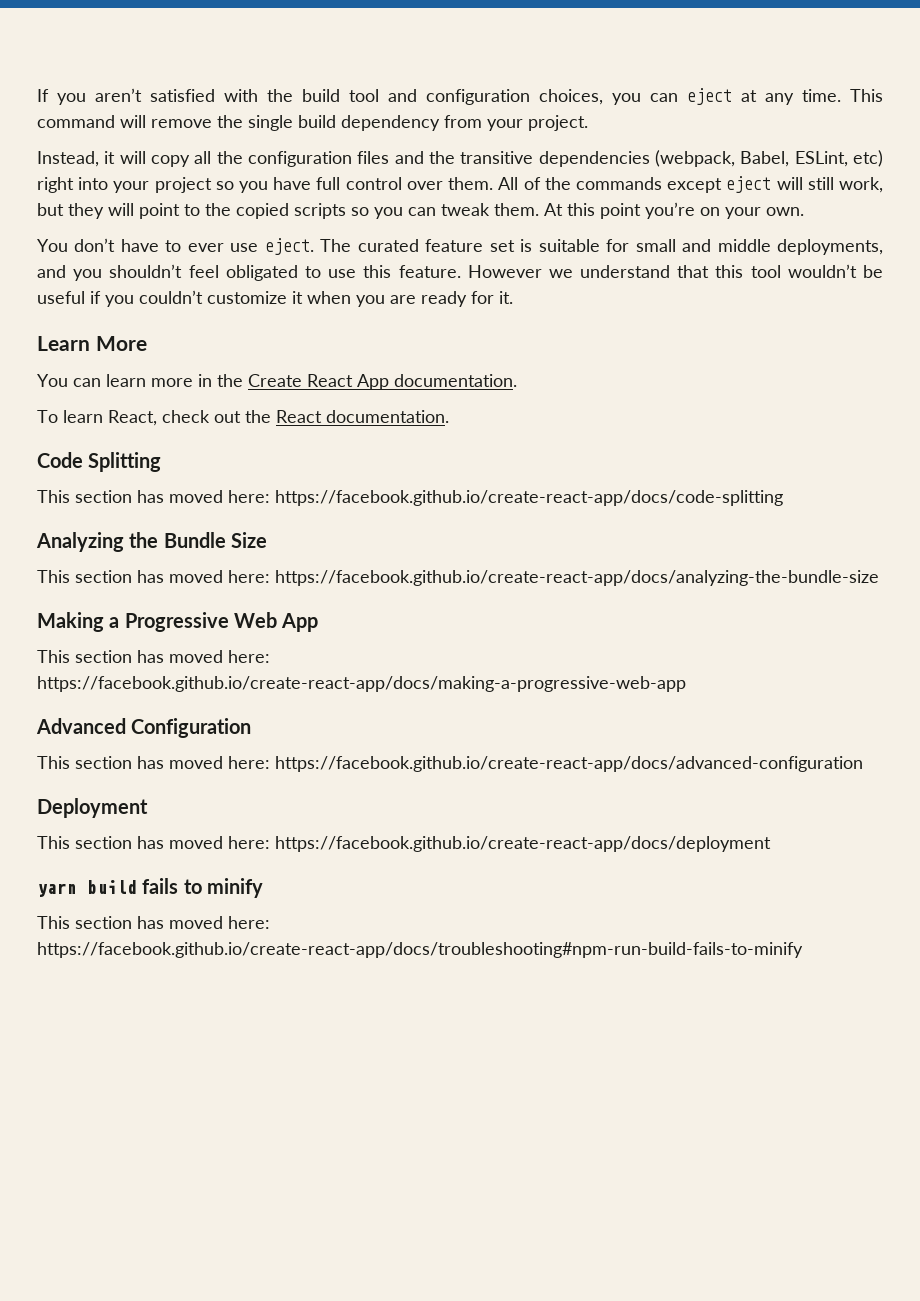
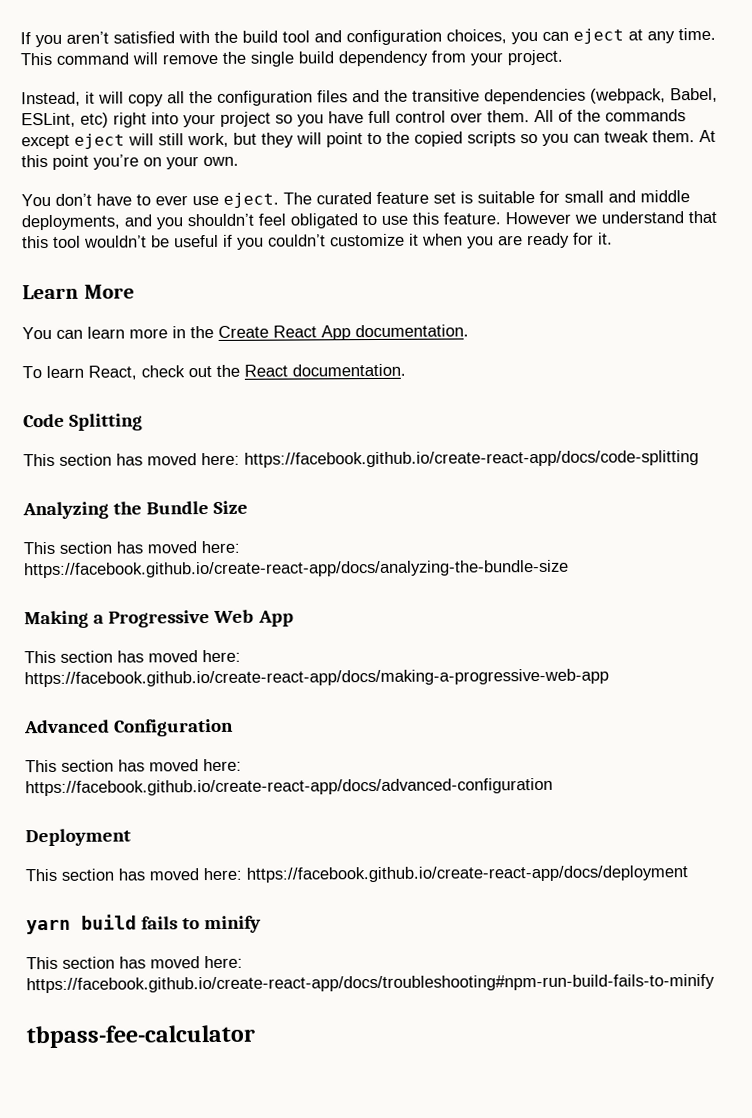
+ tbpass-fee-calculator

